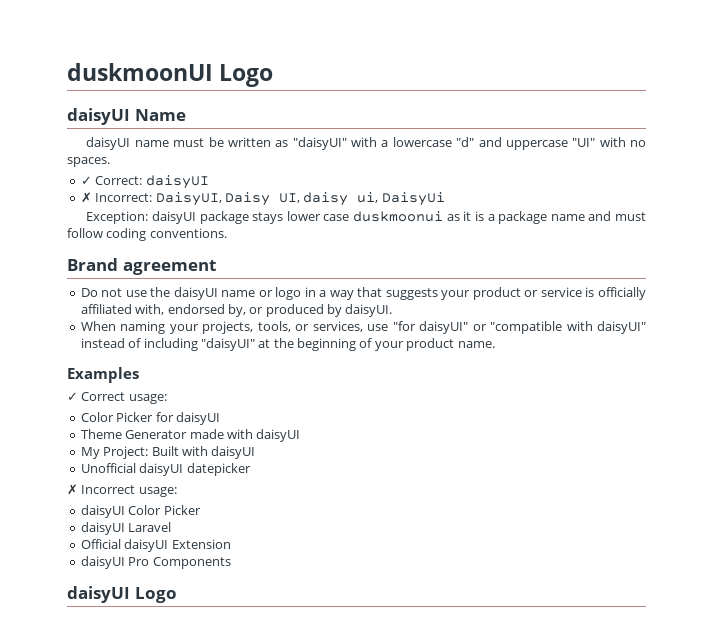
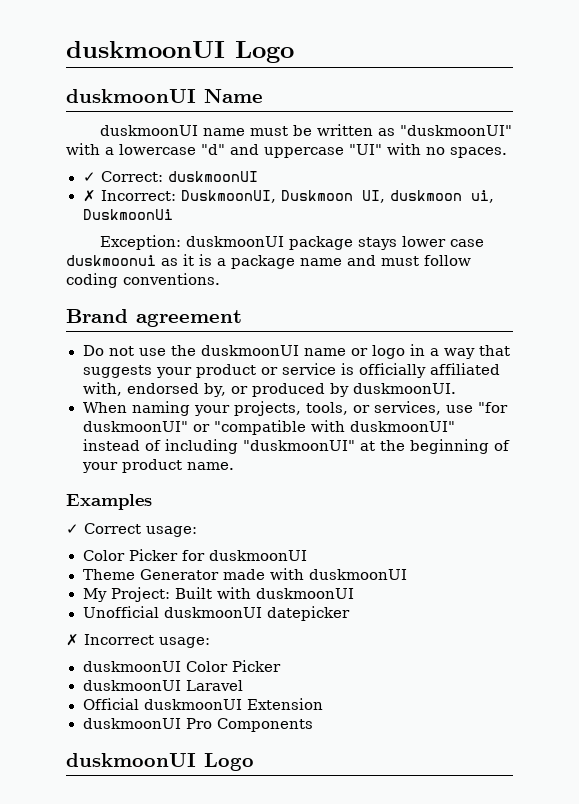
- daisyUI Name
+ duskmoonUI Name
- daisyUI name must be written as "daisyUI" with a lowercase "d" and uppercase "UI" with no spaces.
+ duskmoonUI name must be written as "duskmoonUI" with a lowercase "d" and uppercase "UI" with no spaces.
- ✓ Correct: daisyUI
+ ✓ Correct: duskmoonUI
- ✗ Incorrect: DaisyUI, Daisy UI, daisy ui, DaisyUi
+ ✗ Incorrect: DuskmoonUI, Duskmoon UI, duskmoon ui, DuskmoonUi
- Exception: daisyUI package stays lower case duskmoonui as it is a package name and must follow coding conventions.
+ Exception: duskmoonUI package stays lower case duskmoonui as it is a package name and must follow coding conventions.
- Do not use the daisyUI name or logo in a way that suggests your product or service is officially affiliated with, endorsed by, or produced by daisyUI.
+ Do not use the duskmoonUI name or logo in a way that suggests your product or service is officially affiliated with, endorsed by, or produced by duskmoonUI.
- When naming your projects, tools, or services, use "for daisyUI" or "compatible with daisyUI" instead of including "daisyUI" at the beginning of your product name.
+ When naming your projects, tools, or services, use "for duskmoonUI" or "compatible with duskmoonUI" instead of including "duskmoonUI" at the beginning of your product name.
- Color Picker for daisyUI
+ Color Picker for duskmoonUI
- Theme Generator made with daisyUI
+ Theme Generator made with duskmoonUI
- My Project: Built with daisyUI
+ My Project: Built with duskmoonUI
- Unofficial daisyUI datepicker
+ Unofficial duskmoonUI datepicker
- daisyUI Color Picker
+ duskmoonUI Color Picker
- daisyUI Laravel
+ duskmoonUI Laravel
- Official daisyUI Extension
+ Official duskmoonUI Extension
- daisyUI Pro Components
- daisyUI Logo
+ duskmoonUI Pro Components
+ duskmoonUI Logo

